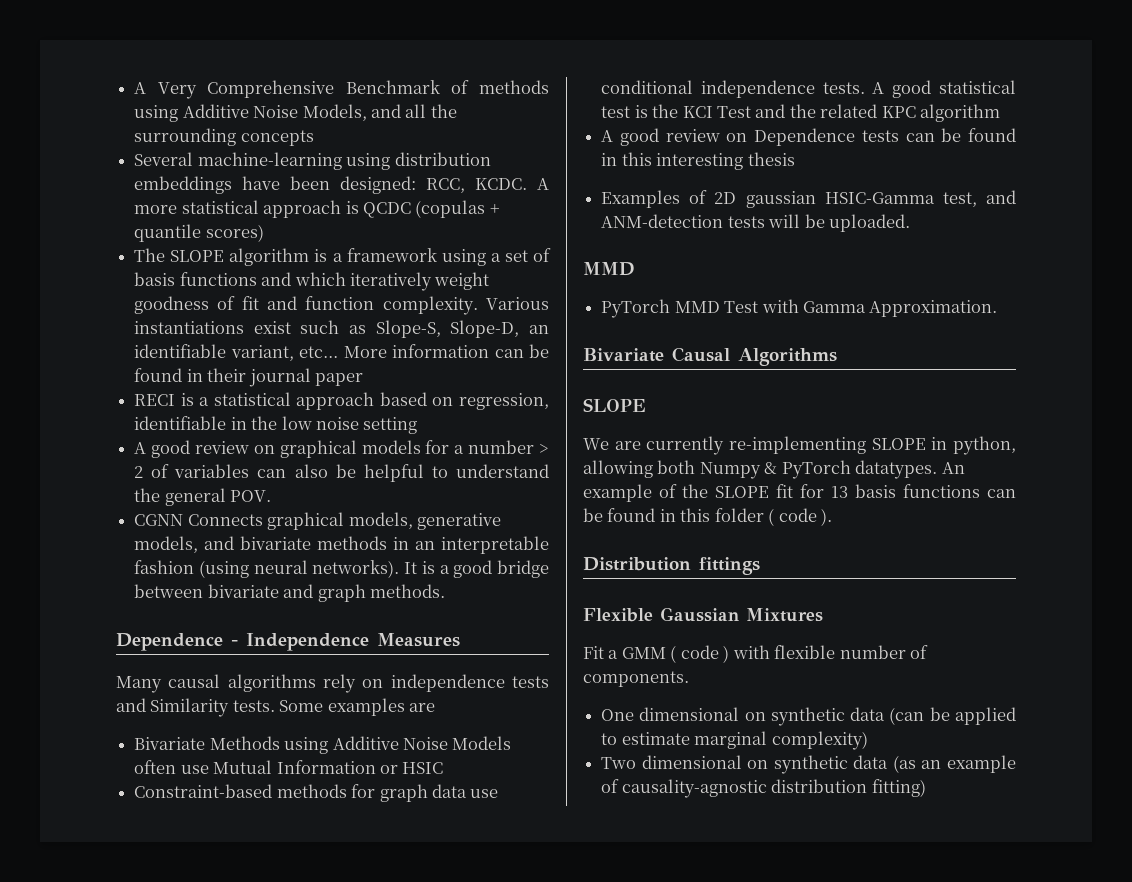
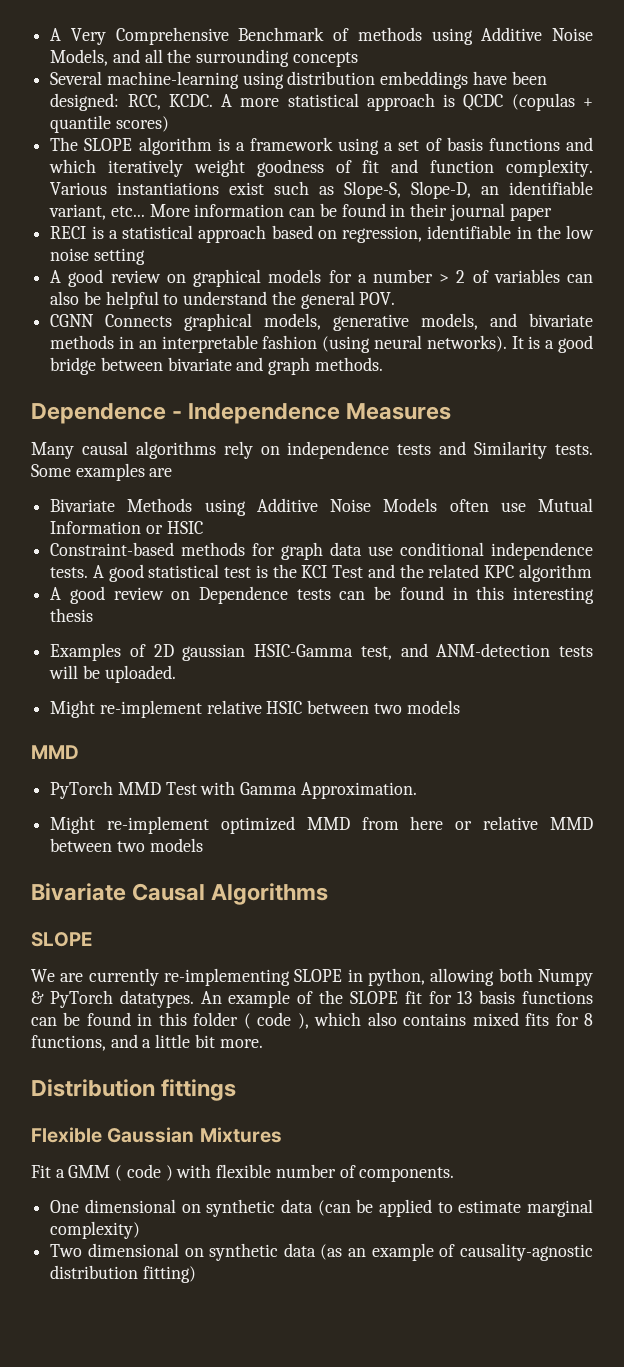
+ Might re-implement relative HSIC between two models
+ Might re-implement optimized MMD from here or relative MMD between two models
- An example of the SLOPE fit for 13 basis functions can be found in this folder ( code ).
+ An example of the SLOPE fit for 13 basis functions can be found in this folder ( code ), which also contains mixed fits for 8 functions, and a little bit more.

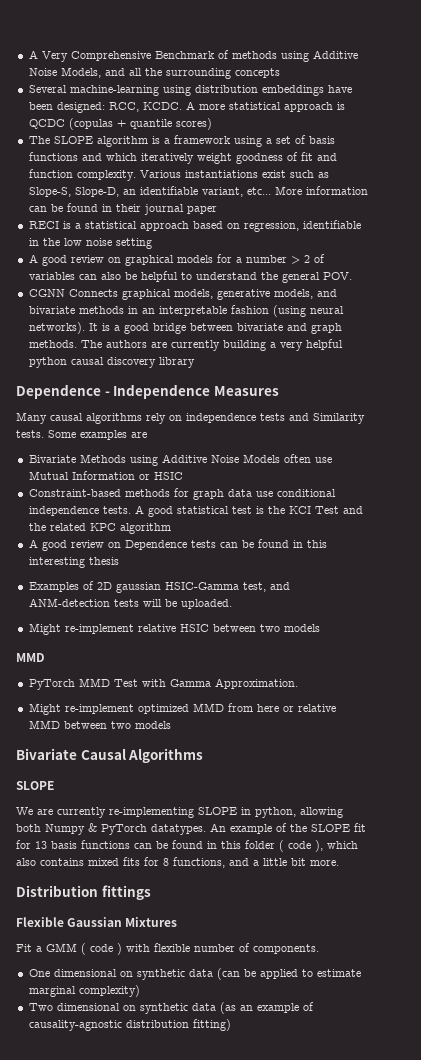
+ The authors are currently building a very helpful python causal discovery library

